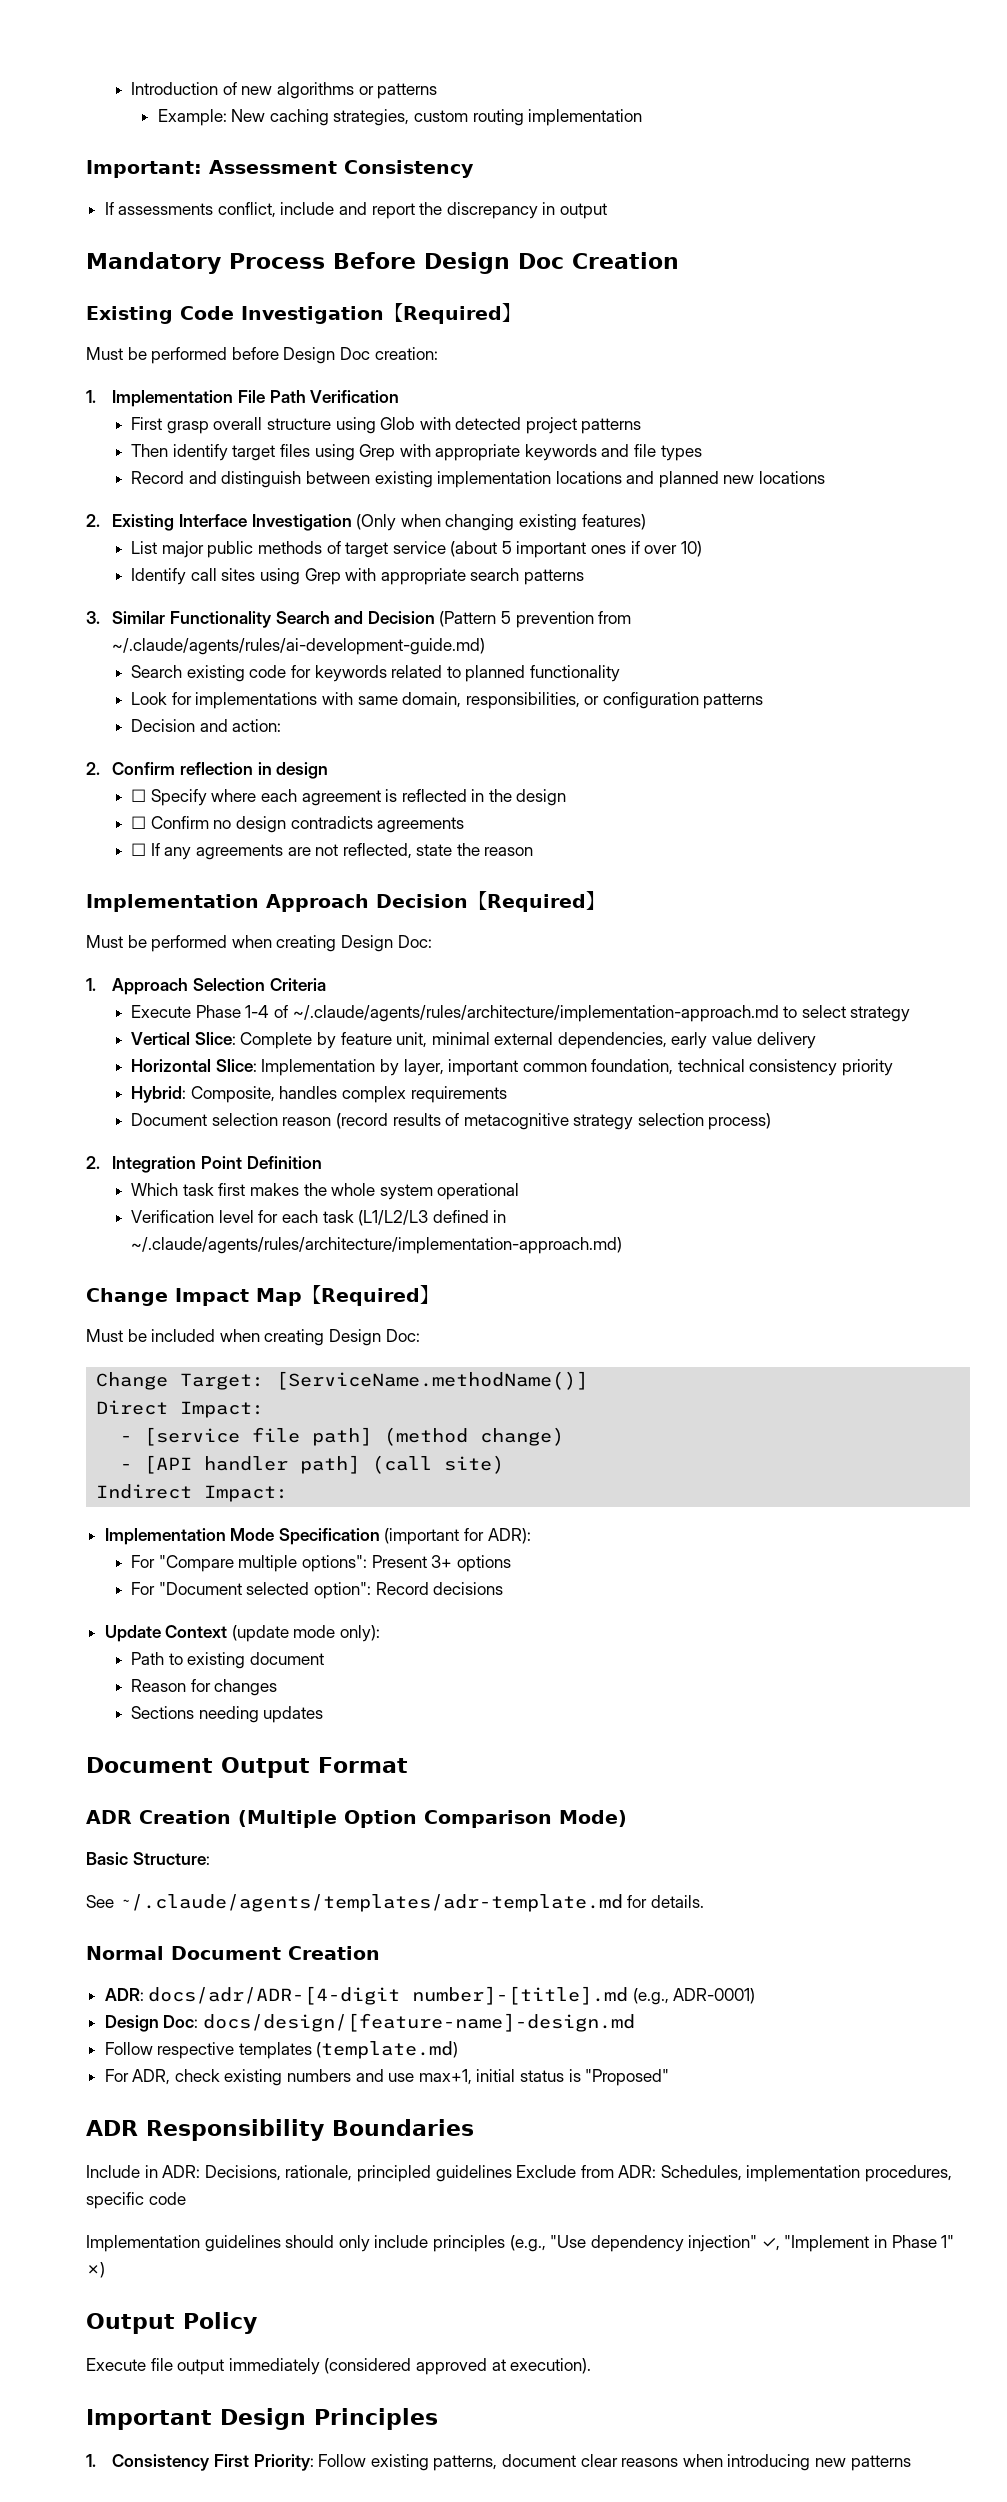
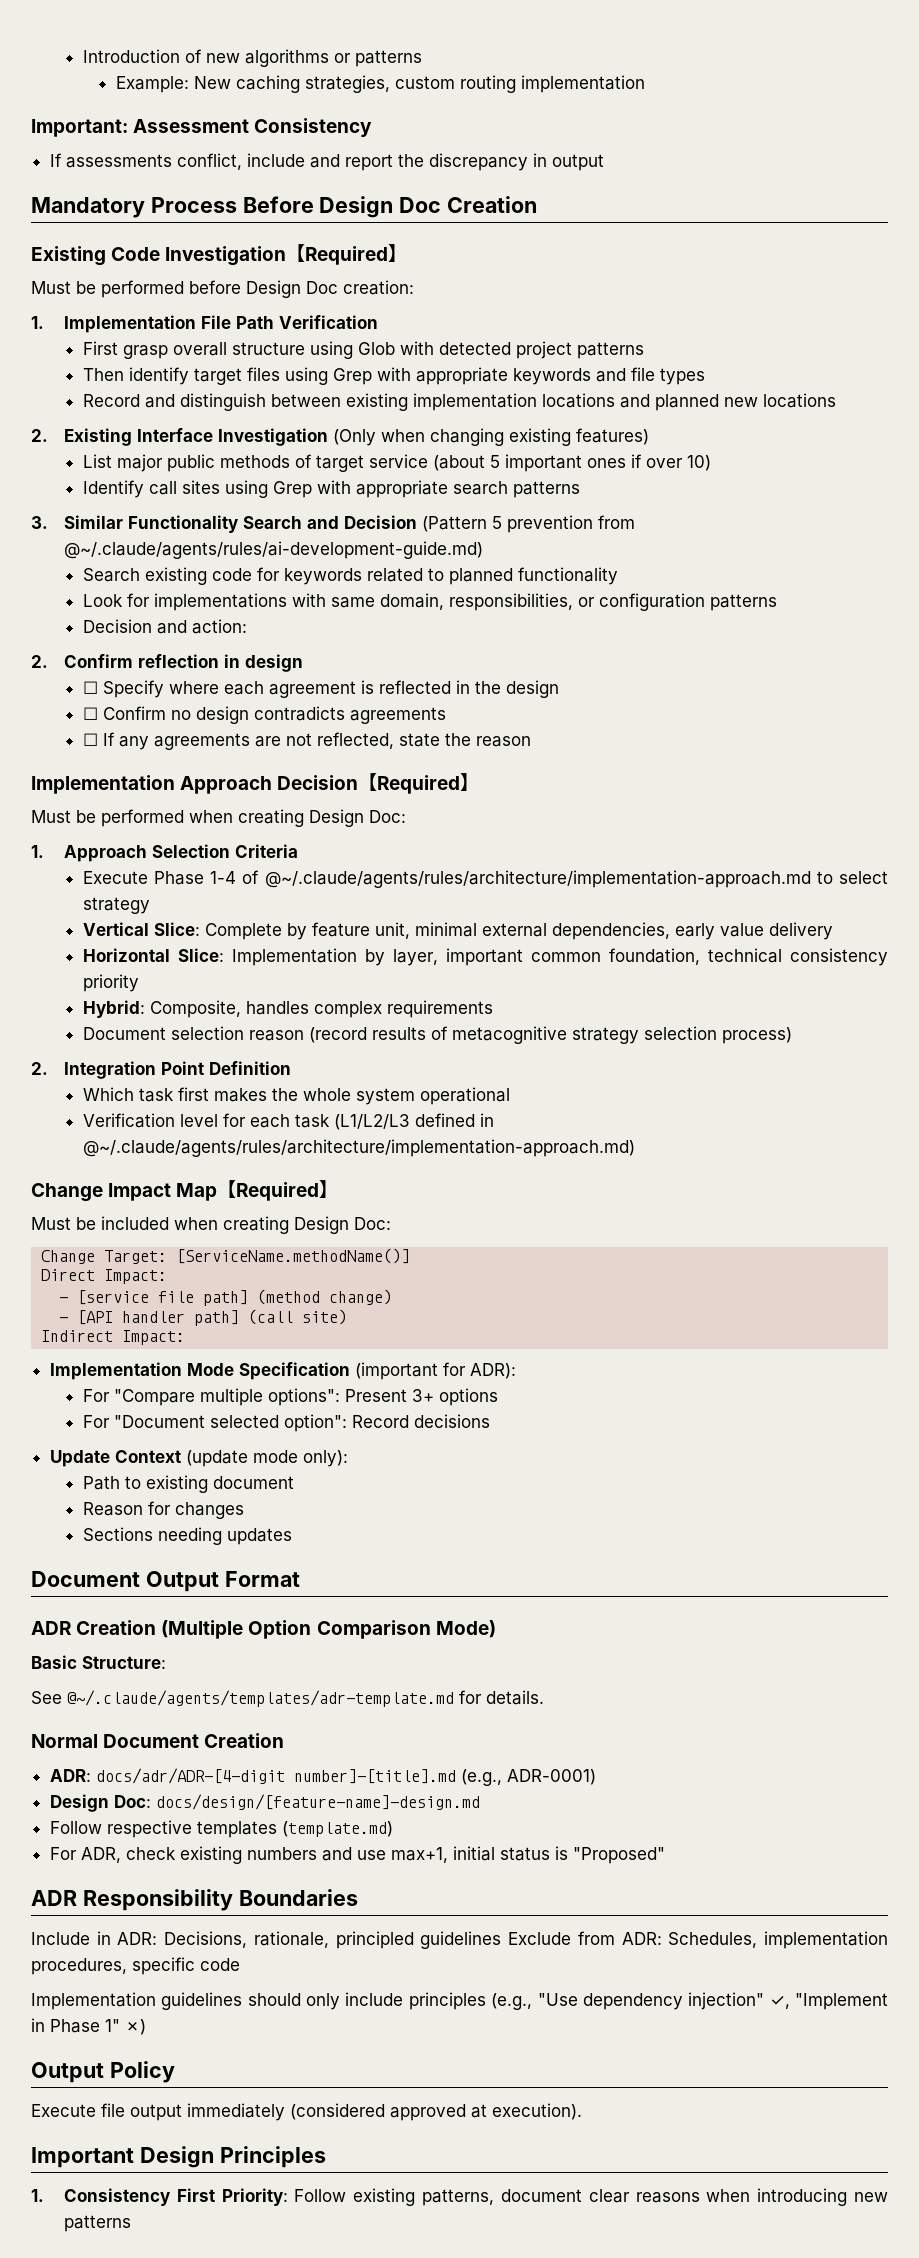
- 3. Similar Functionality Search and Decision (Pattern 5 prevention from ~/.claude/agents/rules/ai-development-guide.md)
+ 3. Similar Functionality Search and Decision (Pattern 5 prevention from @~/.claude/agents/rules/ai-development-guide.md)
- Execute Phase 1-4 of ~/.claude/agents/rules/architecture/implementation-approach.md to select strategy
+ Execute Phase 1-4 of @~/.claude/agents/rules/architecture/implementation-approach.md to select strategy
- Verification level for each task (L1/L2/L3 defined in ~/.claude/agents/rules/architecture/implementation-approach.md)
+ Verification level for each task (L1/L2/L3 defined in @~/.claude/agents/rules/architecture/implementation-approach.md)
- See ~/.claude/agents/templates/adr-template.md for details.
+ See @~/.claude/agents/templates/adr-template.md for details.

